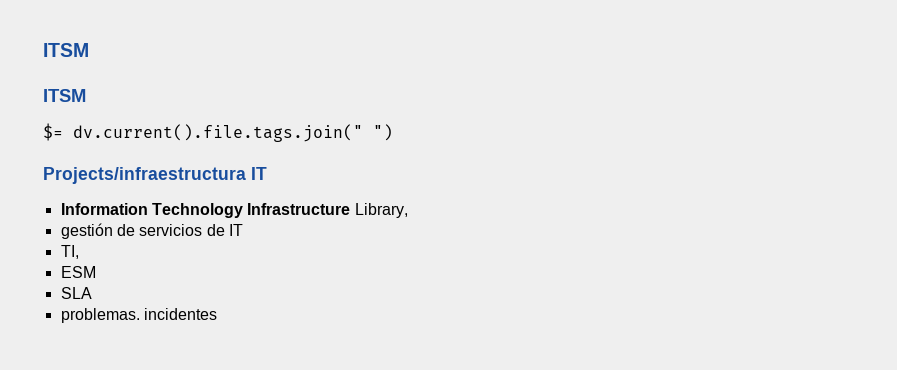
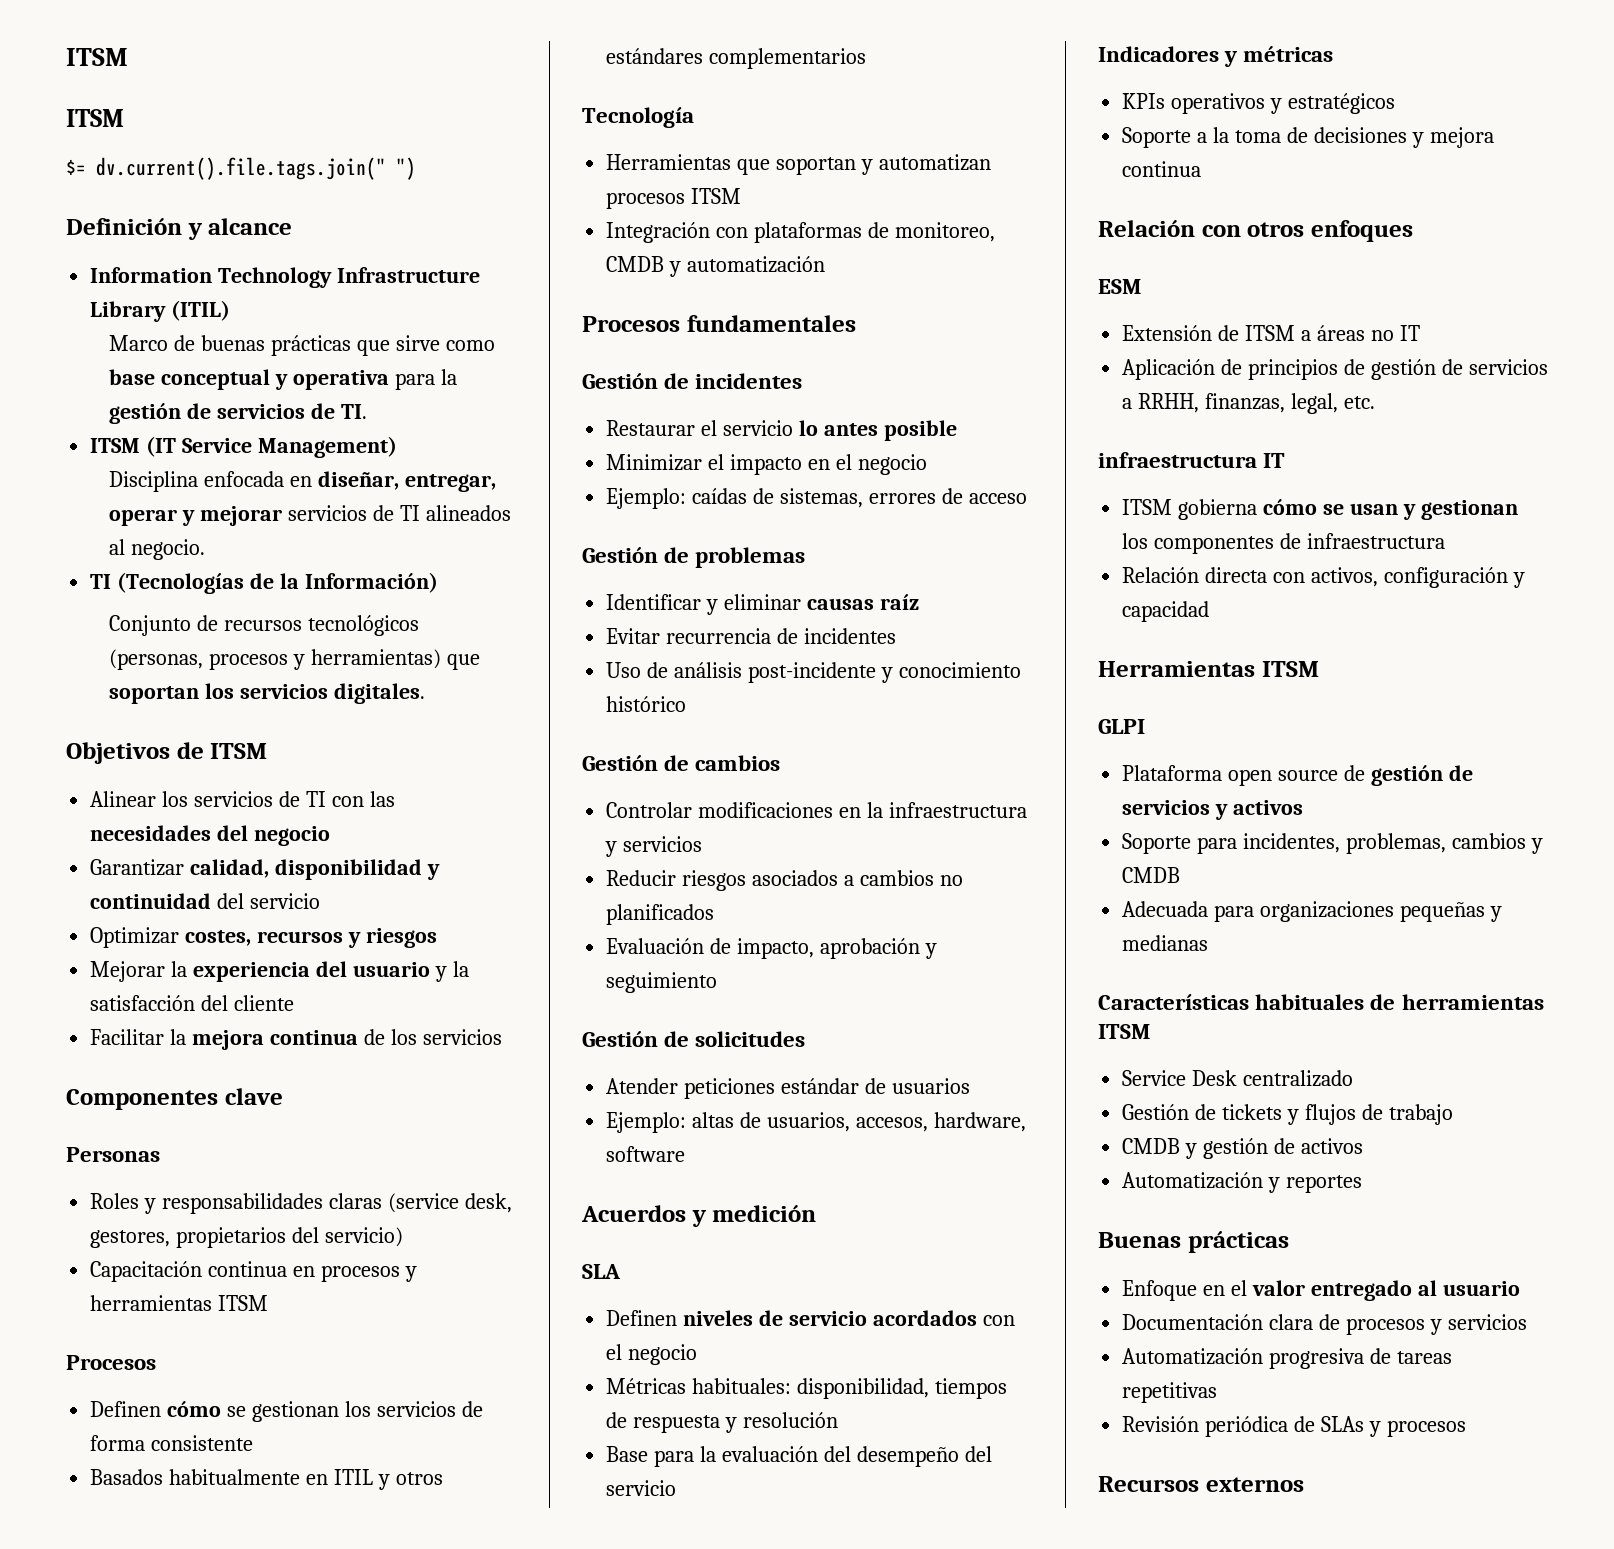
- Projects/infraestructura IT
+ Definición y alcance
- Information Technology Infrastructure Library,
- gestión de servicios de IT
- TI,
+ Information Technology Infrastructure Library (ITIL)
+ Marco de buenas prácticas que sirve como base conceptual y operativa para la gestión de servicios de TI.
+ ITSM (IT Service Management)
+ Disciplina enfocada en diseñar, entregar, operar y mejorar servicios de TI alineados al negocio.
+ TI (Tecnologías de la Información)
+ Conjunto de recursos tecnológicos (personas, procesos y herramientas) que soportan los servicios digitales.
+ Objetivos de ITSM
+ Alinear los servicios de TI con las necesidades del negocio
+ Garantizar calidad, disponibilidad y continuidad del servicio
+ Optimizar costes, recursos y riesgos
+ Mejorar la experiencia del usuario y la satisfacción del cliente
+ Facilitar la mejora continua de los servicios
+ Componentes clave
+ Personas
+ Roles y responsabilidades claras (service desk, gestores, propietarios del servicio)
+ Capacitación continua en procesos y herramientas ITSM
+ Procesos
+ Definen cómo se gestionan los servicios de forma consistente
+ Basados habitualmente en ITIL y otros estándares complementarios
+ Tecnología
+ Herramientas que soportan y automatizan procesos ITSM
+ Integración con plataformas de monitoreo, CMDB y automatización
+ Procesos fundamentales
+ Gestión de incidentes
+ Restaurar el servicio lo antes posible
+ Minimizar el impacto en el negocio
+ Ejemplo: caídas de sistemas, errores de acceso
+ Gestión de problemas
+ Identificar y eliminar causas raíz
+ Evitar recurrencia de incidentes
+ Uso de análisis post-incidente y conocimiento histórico
+ Gestión de cambios
+ Controlar modificaciones en la infraestructura y servicios
+ Reducir riesgos asociados a cambios no planificados
+ Evaluación de impacto, aprobación y seguimiento
+ Gestión de solicitudes
+ Atender peticiones estándar de usuarios
+ Ejemplo: altas de usuarios, accesos, hardware, software
+ Acuerdos y medición
+ SLA
+ Definen niveles de servicio acordados con el negocio
+ Métricas habituales: disponibilidad, tiempos de respuesta y resolución
+ Base para la evaluación del desempeño del servicio
+ Indicadores y métricas
+ KPIs operativos y estratégicos
+ Soporte a la toma de decisiones y mejora continua
+ Relación con otros enfoques
  ESM
- SLA
- problemas. incidentes
+ Extensión de ITSM a áreas no IT
+ Aplicación de principios de gestión de servicios a RRHH, finanzas, legal, etc.
+ infraestructura IT
+ ITSM gobierna cómo se usan y gestionan los componentes de infraestructura
+ Relación directa con activos, configuración y capacidad
+ Herramientas ITSM
+ GLPI
+ Plataforma open source de gestión de servicios y activos
+ Soporte para incidentes, problemas, cambios y CMDB
+ Adecuada para organizaciones pequeñas y medianas
+ Características habituales de herramientas ITSM
+ Service Desk centralizado
+ Gestión de tickets y flujos de trabajo
+ CMDB y gestión de activos
+ Automatización y reportes
+ Buenas prácticas
+ Enfoque en el valor entregado al usuario
+ Documentación clara de procesos y servicios
+ Automatización progresiva de tareas repetitivas
+ Revisión periódica de SLAs y procesos
+ Recursos externos

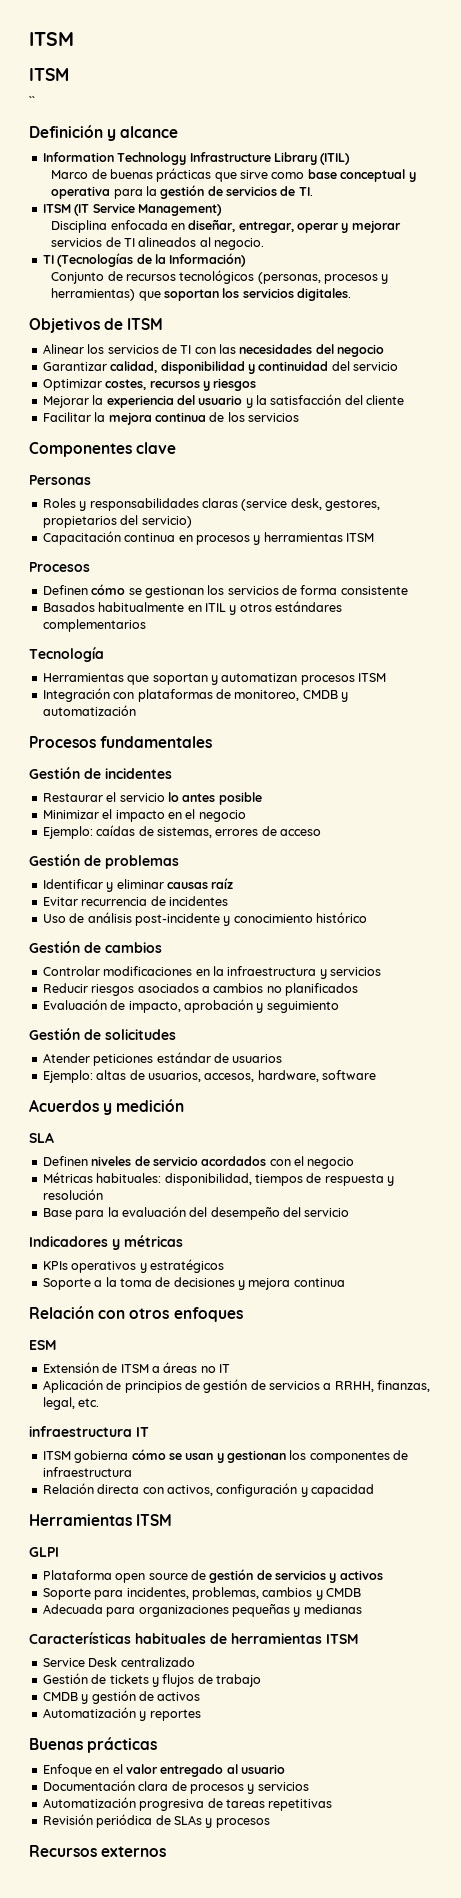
- $= dv.current().file.tags.join(" ")
+ ``

